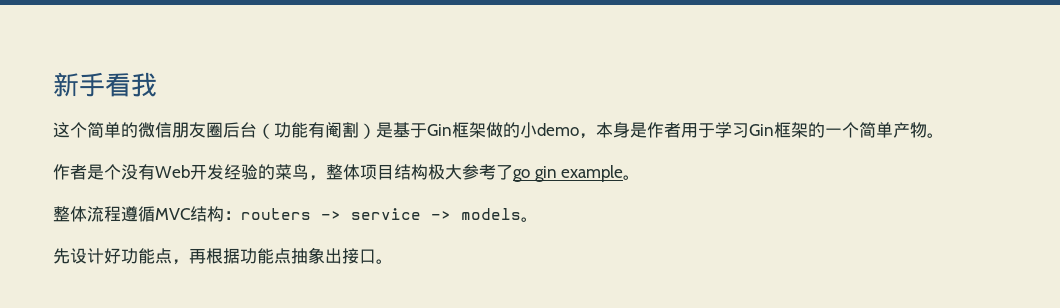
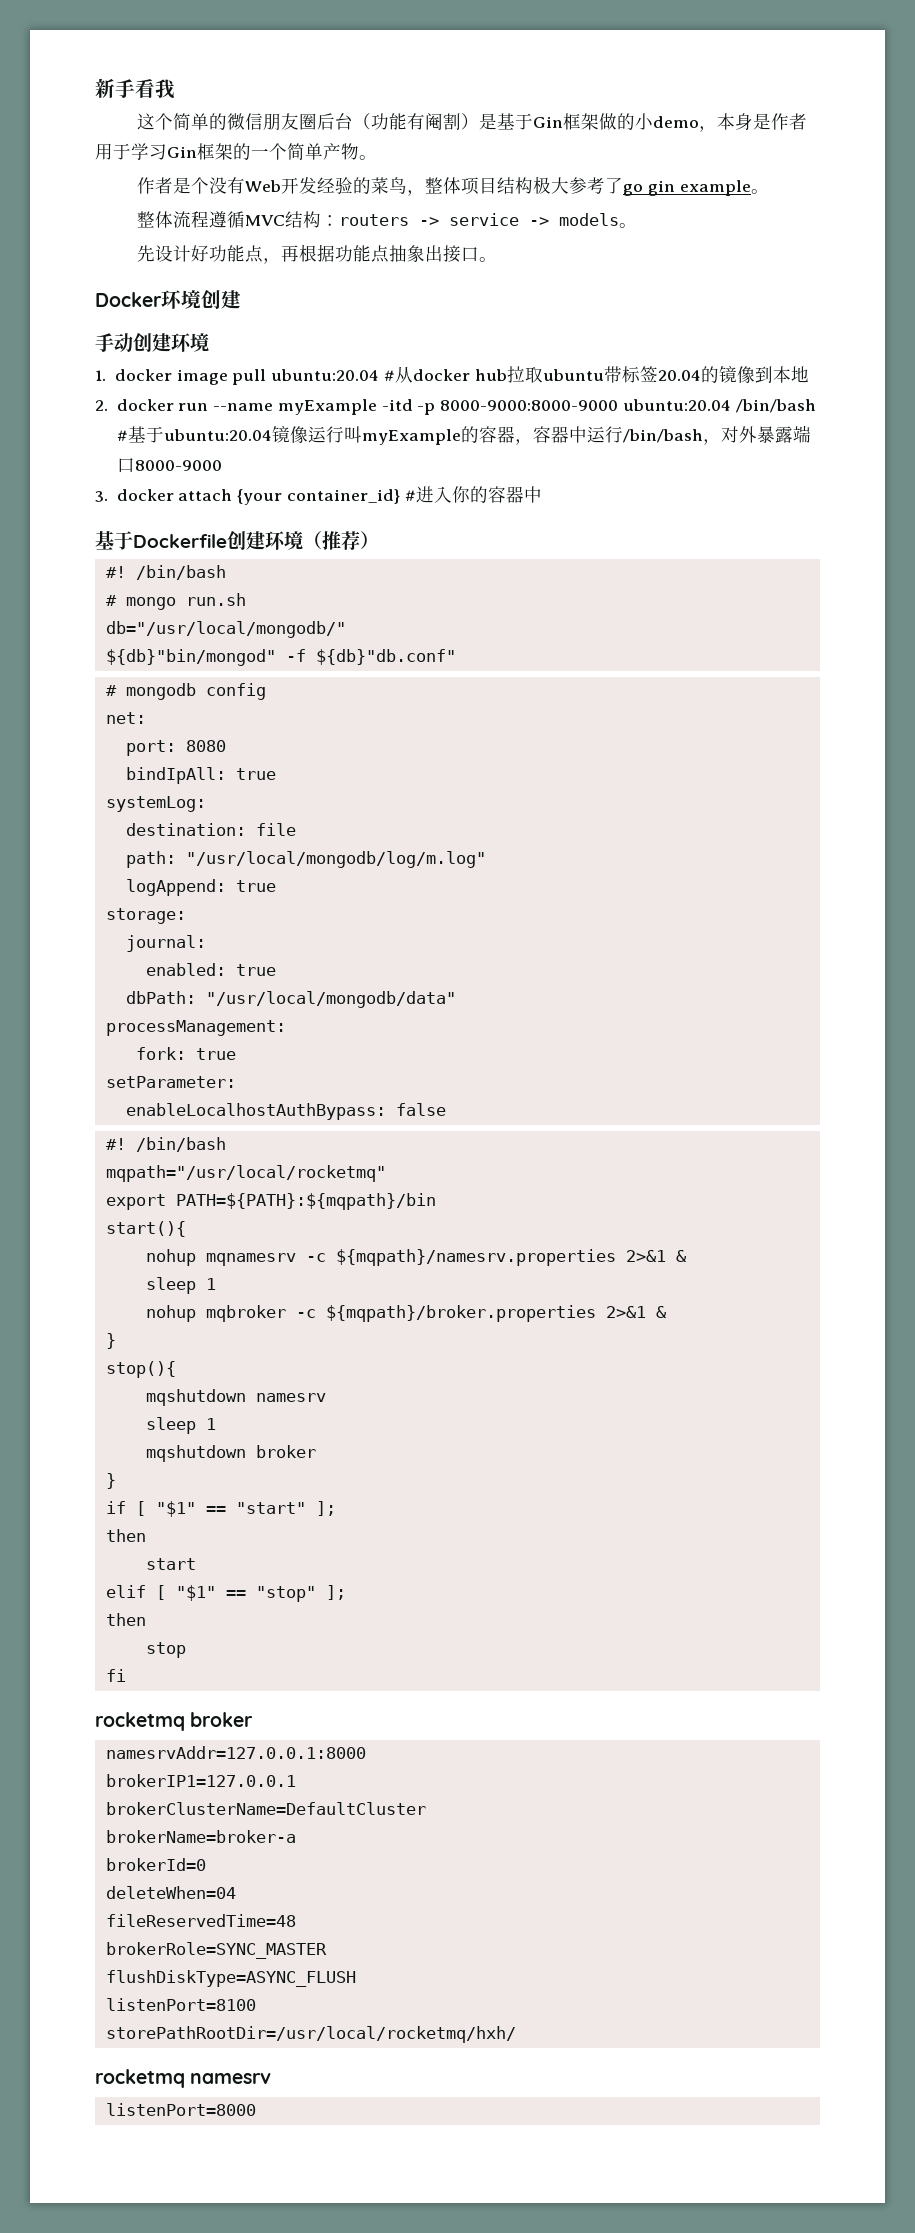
+ Docker环境创建
+ 手动创建环境
+ 1. docker image pull ubuntu:20.04 #从docker hub拉取ubuntu带标签20.04的镜像到本地
+ 2. docker run --name myExample -itd -p 8000-9000:8000-9000 ubuntu:20.04 /bin/bash #基于ubuntu:20.04镜像运行叫myExample的容器，容器中运行/bin/bash，对外暴露端口8000-9000
+ 3. docker attach {your container_id} #进入你的容器中
+ 基于Dockerfile创建环境（推荐）
+ #! /bin/bash
+ # mongo run.sh
+ db="/usr/local/mongodb/"
+ ${db}"bin/mongod" -f ${db}"db.conf"
+ # mongodb config
+ net:
+ port: 8080
+ bindIpAll: true
+ systemLog:
+ destination: file
+ path: "/usr/local/mongodb/log/m.log"
+ logAppend: true
+ storage:
+ journal:
+ enabled: true
+ dbPath: "/usr/local/mongodb/data"
+ processManagement:
+ fork: true
+ setParameter:
+ enableLocalhostAuthBypass: false
+ #! /bin/bash
+ mqpath="/usr/local/rocketmq"
+ export PATH=${PATH}:${mqpath}/bin
+ start(){
+ nohup mqnamesrv -c ${mqpath}/namesrv.properties 2>&1 &
+ sleep 1
+ nohup mqbroker -c ${mqpath}/broker.properties 2>&1 &
+ }
+ stop(){
+ mqshutdown namesrv
+ sleep 1
+ mqshutdown broker
+ }
+ if [ "$1" == "start" ];
+ then
+ start
+ elif [ "$1" == "stop" ];
+ then
+ stop
+ fi
+ rocketmq broker
+ namesrvAddr=127.0.0.1:8000
+ brokerIP1=127.0.0.1
+ brokerClusterName=DefaultCluster
+ brokerName=broker-a
+ brokerId=0
+ deleteWhen=04
+ fileReservedTime=48
+ brokerRole=SYNC_MASTER
+ flushDiskType=ASYNC_FLUSH
+ listenPort=8100
+ storePathRootDir=/usr/local/rocketmq/hxh/
+ rocketmq namesrv
+ listenPort=8000

